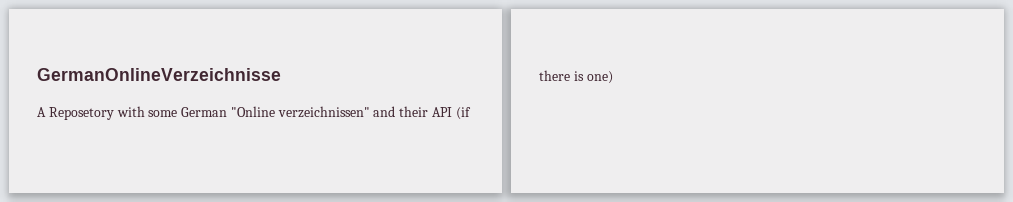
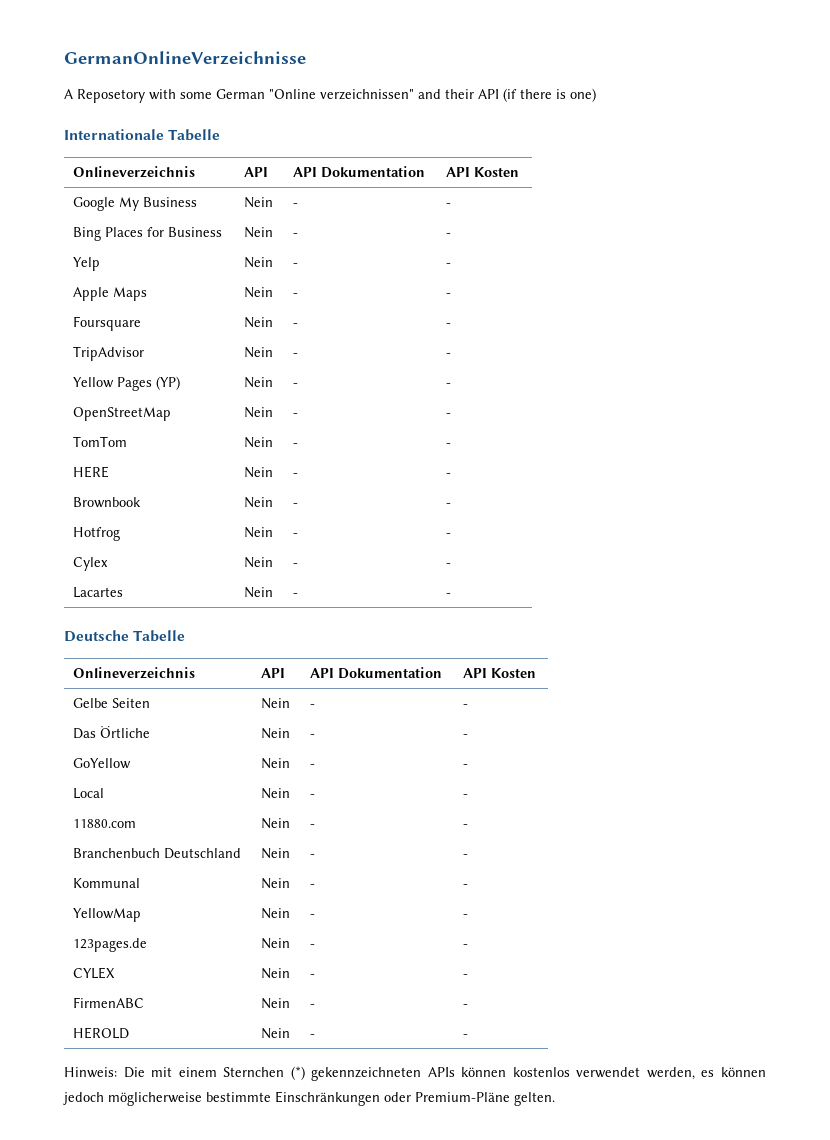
+ Internationale Tabelle
+ Onlineverzeichnis | API | API Dokumentation | API Kosten
+ Google My Business | Nein | - | -
+ Bing Places for Business | Nein | - | -
+ Yelp | Nein | - | -
+ Apple Maps | Nein | - | -
+ Foursquare | Nein | - | -
+ TripAdvisor | Nein | - | -
+ Yellow Pages (YP) | Nein | - | -
+ OpenStreetMap | Nein | - | -
+ TomTom | Nein | - | -
+ HERE | Nein | - | -
+ Brownbook | Nein | - | -
+ Hotfrog | Nein | - | -
+ Cylex | Nein | - | -
+ Lacartes | Nein | - | -
+ Deutsche Tabelle
+ Onlineverzeichnis | API | API Dokumentation | API Kosten
+ Gelbe Seiten | Nein | - | -
+ Das Örtliche | Nein | - | -
+ GoYellow | Nein | - | -
+ Local | Nein | - | -
+ 11880.com | Nein | - | -
+ Branchenbuch Deutschland | Nein | - | -
+ Kommunal | Nein | - | -
+ YellowMap | Nein | - | -
+ 123pages.de | Nein | - | -
+ CYLEX | Nein | - | -
+ FirmenABC | Nein | - | -
+ HEROLD | Nein | - | -
+ Hinweis: Die mit einem Sternchen (*) gekennzeichneten APIs können kostenlos verwendet werden, es können jedoch möglicherweise bestimmte Einschränkungen oder Premium-Pläne gelten.

